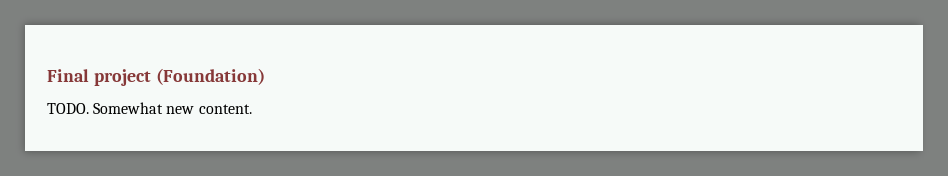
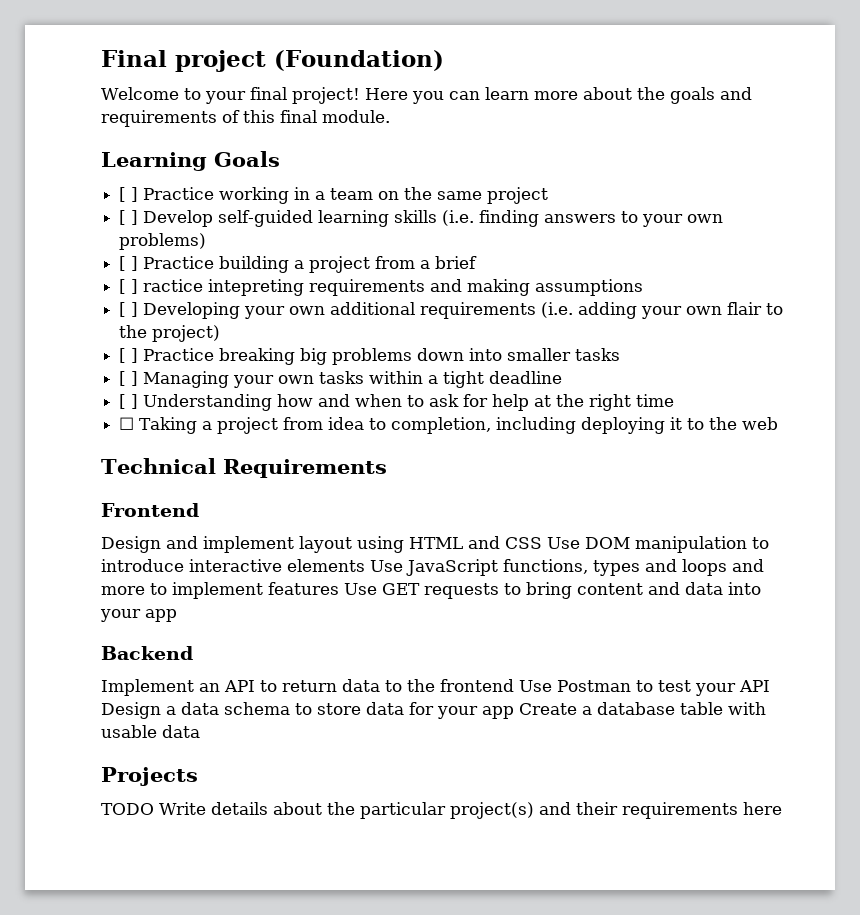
- TODO. Somewhat new content.
+ Welcome to your final project! Here you can learn more about the goals and requirements of this final module.
+ Learning Goals
+ [ ] Practice working in a team on the same project
+ [ ] Develop self-guided learning skills (i.e. finding answers to your own problems)
+ [ ] Practice building a project from a brief
+ [ ] ractice intepreting requirements and making assumptions
+ [ ] Developing your own additional requirements (i.e. adding your own flair to the project)
+ [ ] Practice breaking big problems down into smaller tasks
+ [ ] Managing your own tasks within a tight deadline
+ [ ] Understanding how and when to ask for help at the right time
+ ☐ Taking a project from idea to completion, including deploying it to the web
+ Technical Requirements
+ Frontend
+ Design and implement layout using HTML and CSS Use DOM manipulation to introduce interactive elements Use JavaScript functions, types and loops and more to implement features Use GET requests to bring content and data into your app
+ Backend
+ Implement an API to return data to the frontend Use Postman to test your API Design a data schema to store data for your app Create a database table with usable data
+ Projects
+ TODO Write details about the particular project(s) and their requirements here

